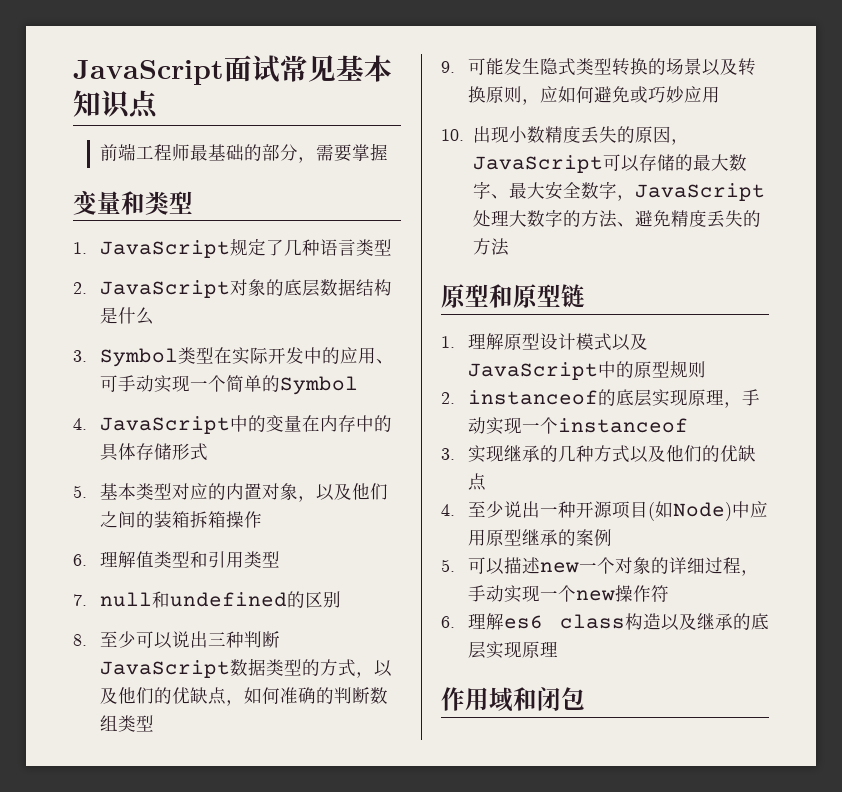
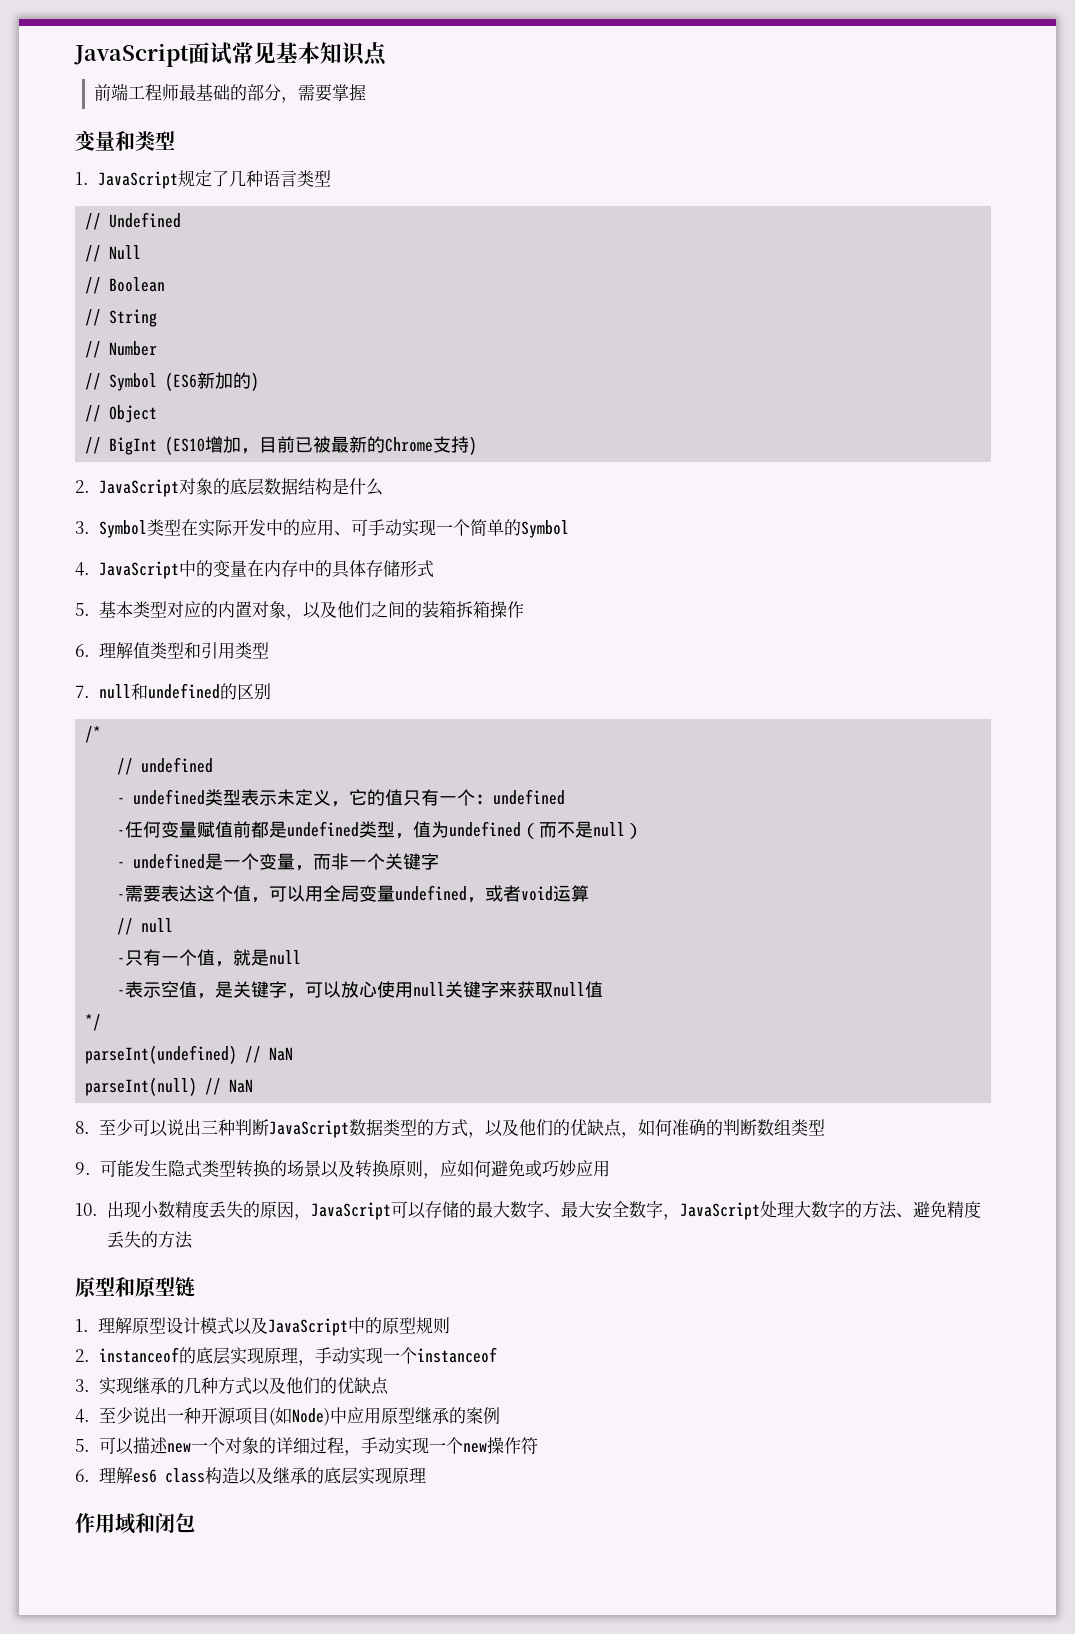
+ // Undefined
+ // Null
+ // Boolean
+ // String
+ // Number
+ // Symbol (ES6新加的)
+ // Object
+ // BigInt (ES10增加，目前已被最新的Chrome支持)
+ /*
+ // undefined
+ - undefined类型表示未定义，它的值只有一个：undefined
+ -任何变量赋值前都是undefined类型，值为undefined（而不是null）
+ - undefined是一个变量，而非一个关键字
+ -需要表达这个值，可以用全局变量undefined，或者void运算
+ // null
+ -只有一个值，就是null
+ -表示空值，是关键字，可以放心使用null关键字来获取null值
+ */
+ parseInt(undefined) // NaN
+ parseInt(null) // NaN

